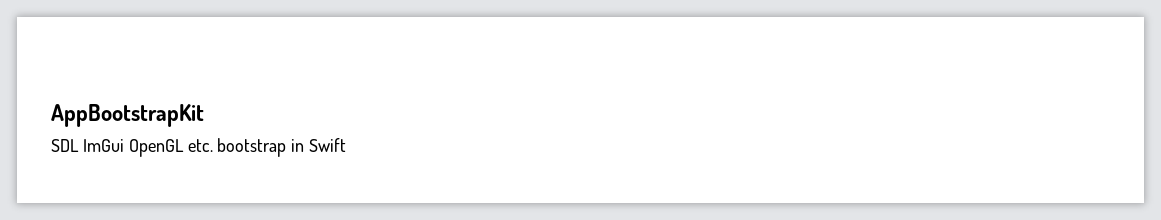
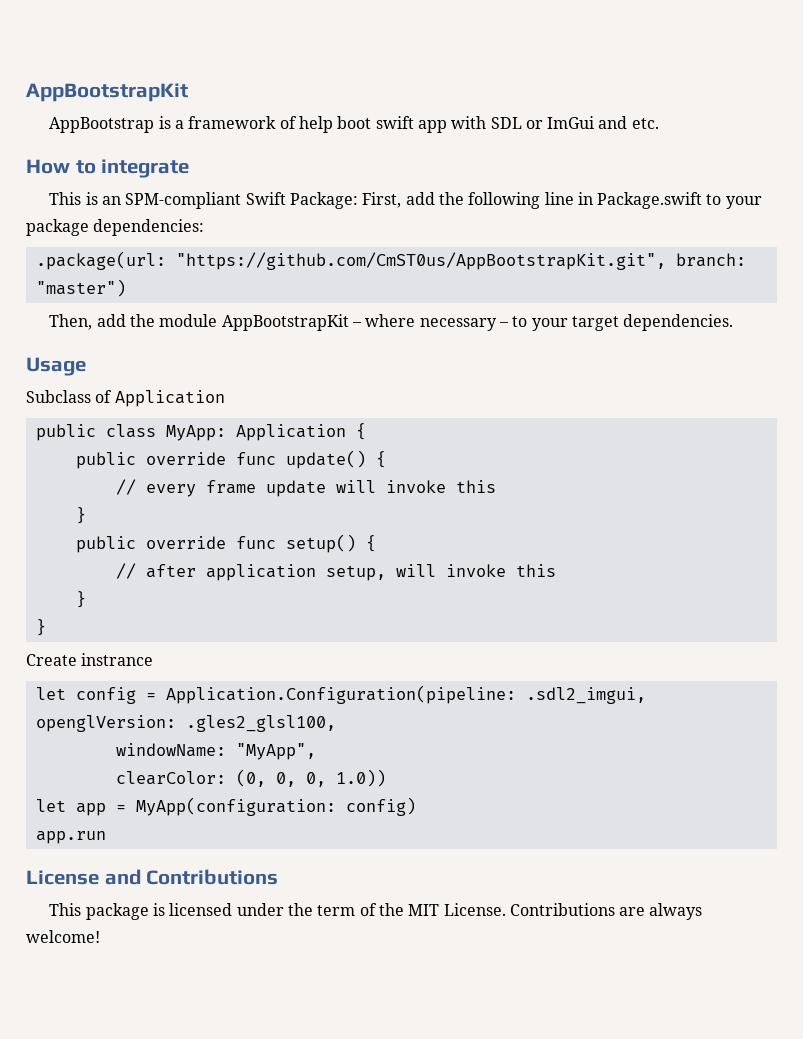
- SDL ImGui OpenGL etc. bootstrap in Swift
+ AppBootstrap is a framework of help boot swift app with SDL or ImGui and etc.
+ How to integrate
+ This is an SPM-compliant Swift Package: First, add the following line in Package.swift to your package dependencies:
+ .package(url: "https://github.com/CmST0us/AppBootstrapKit.git", branch: "master")
+ Then, add the module AppBootstrapKit – where necessary – to your target dependencies.
+ Usage
+ Subclass of Application
+ public class MyApp: Application {
+ public override func update() {
+ // every frame update will invoke this
+ }
+ public override func setup() {
+ // after application setup, will invoke this
+ }
+ }
+ Create instrance
+ let config = Application.Configuration(pipeline: .sdl2_imgui, openglVersion: .gles2_glsl100,
+ windowName: "MyApp",
+ clearColor: (0, 0, 0, 1.0))
+ let app = MyApp(configuration: config)
+ app.run
+ License and Contributions
+ This package is licensed under the term of the MIT License. Contributions are always welcome!

